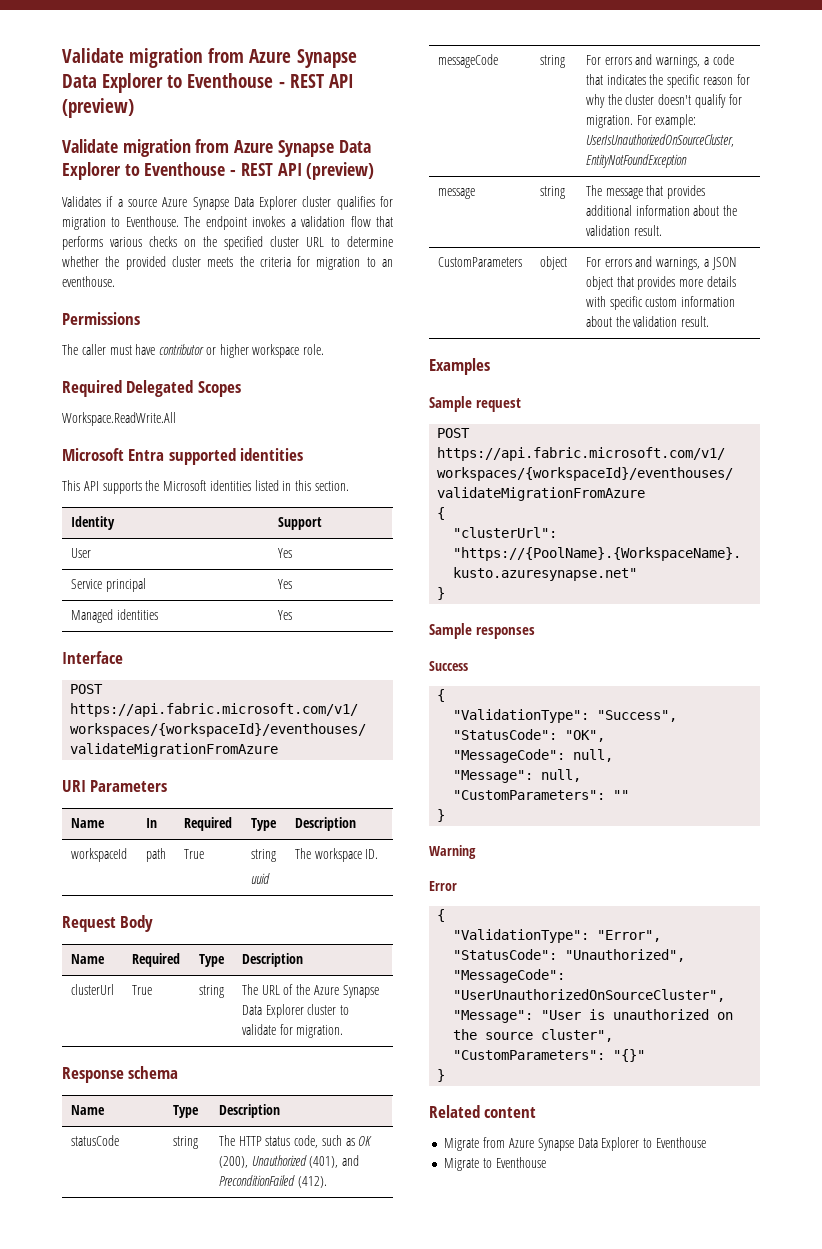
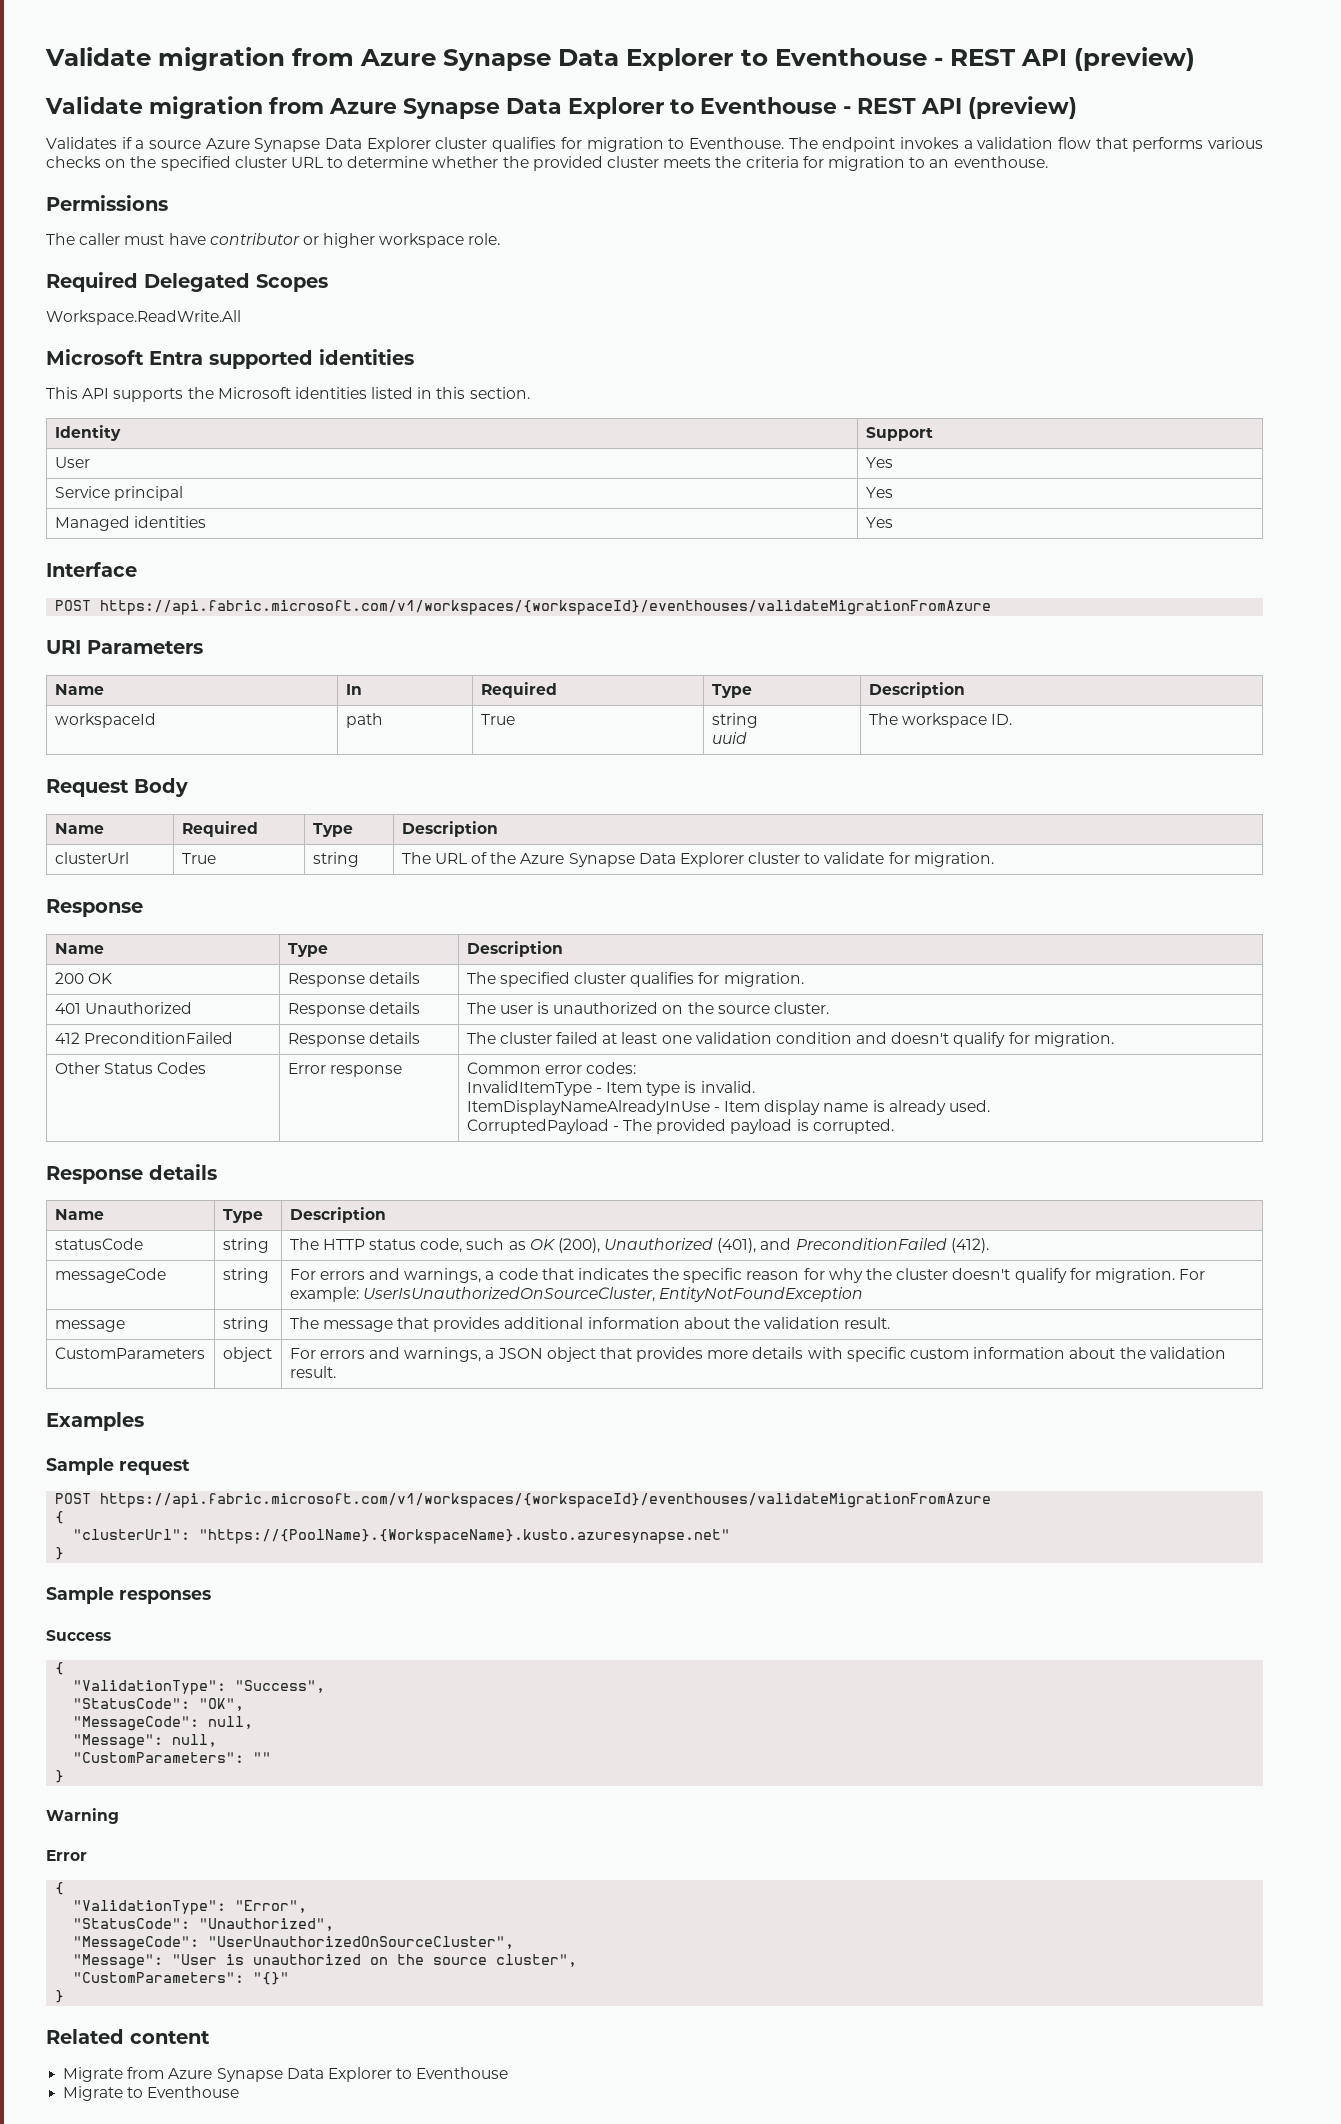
  clusterUrl | True | string | The URL of the Azure Synapse Data Explorer cluster to validate for migration.
- Response schema
+ Response
+ Name | Type | Description
+ 200 OK | Response details | The specified cluster qualifies for migration.
+ 401 Unauthorized | Response details | The user is unauthorized on the source cluster.
+ 412 PreconditionFailed | Response details | The cluster failed at least one validation condition and doesn't qualify for migration.
+ Other Status Codes | Error response | Common error codes:
+ InvalidItemType - Item type is invalid.
+ ItemDisplayNameAlreadyInUse - Item display name is already used.
+ CorruptedPayload - The provided payload is corrupted.
+ Response details

